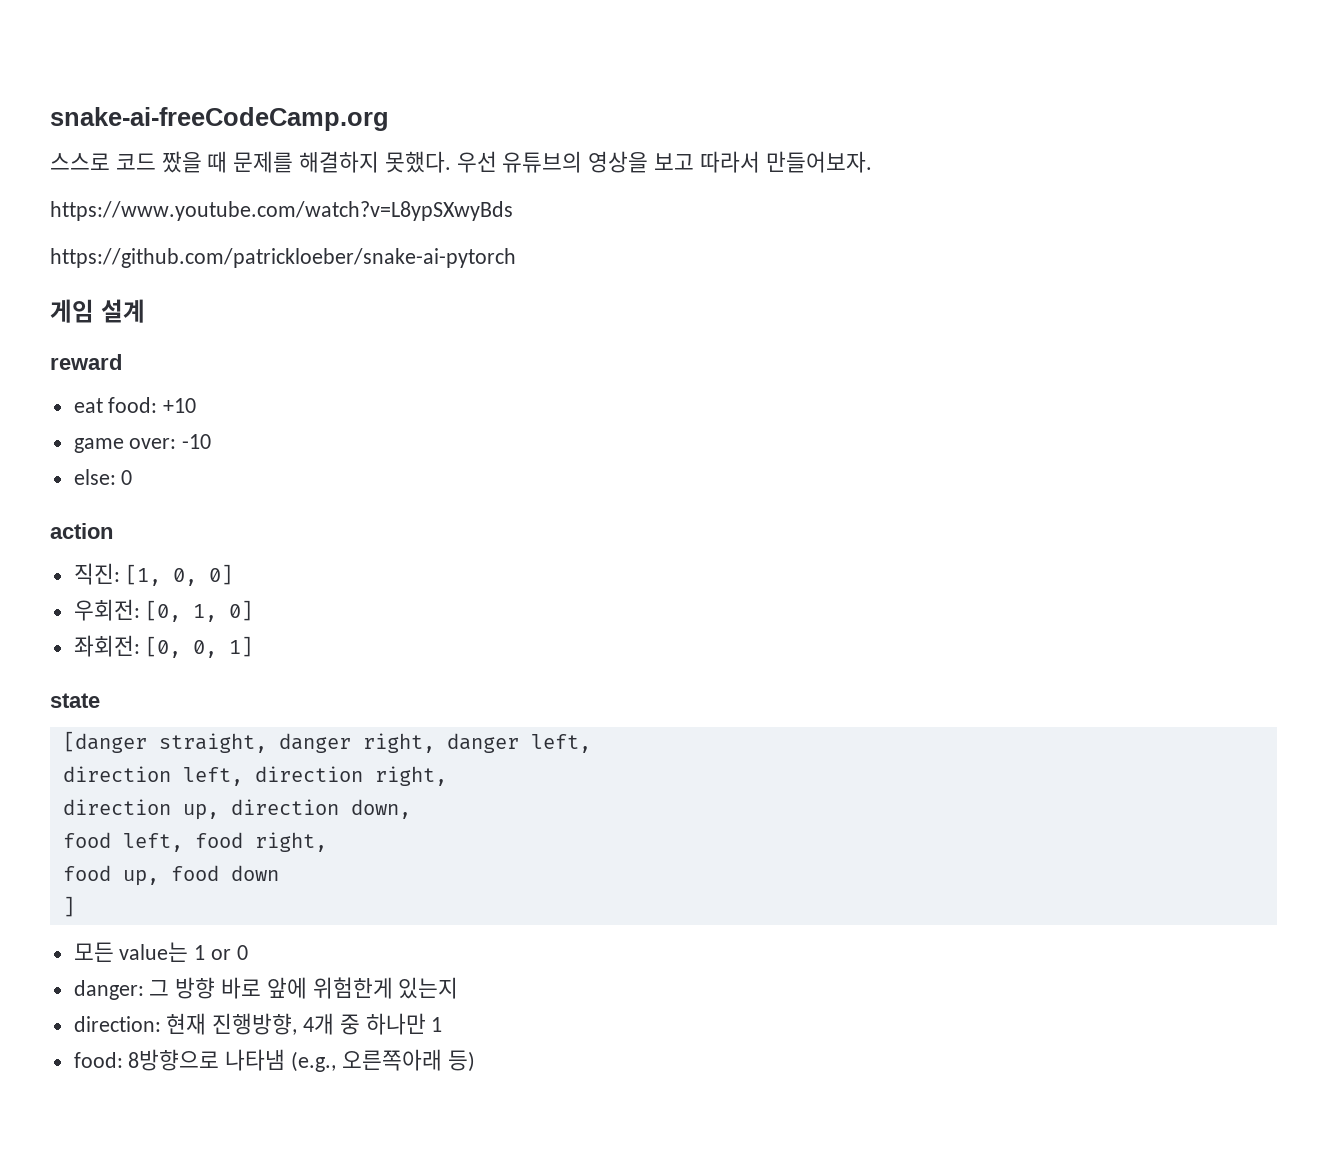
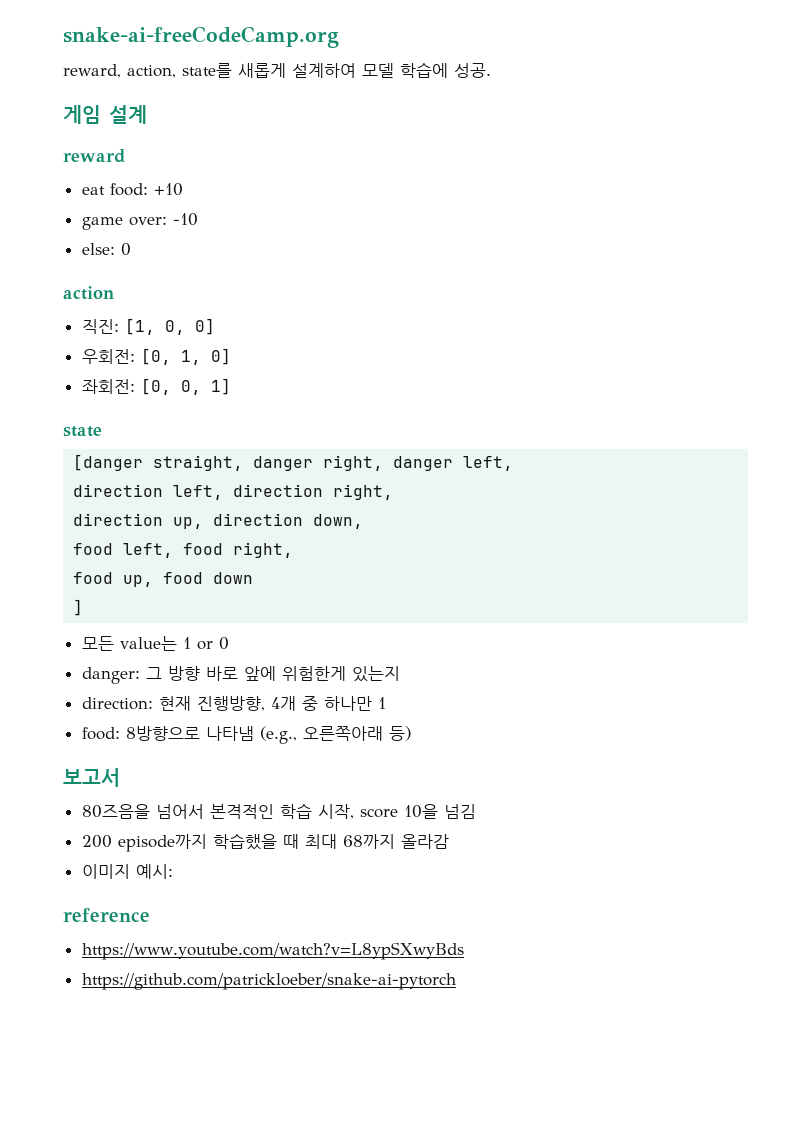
- 스스로 코드 짰을 때 문제를 해결하지 못했다. 우선 유튜브의 영상을 보고 따라서 만들어보자.
- https://www.youtube.com/watch?v=L8ypSXwyBds
- https://github.com/patrickloeber/snake-ai-pytorch
+ reward, action, state를 새롭게 설계하여 모델 학습에 성공.
+ 보고서
+ 80즈음을 넘어서 본격적인 학습 시작, score 10을 넘김
+ 200 episode까지 학습했을 때 최대 68까지 올라감
+ 이미지 예시:
+ reference
+ https://www.youtube.com/watch?v=L8ypSXwyBds
+ https://github.com/patrickloeber/snake-ai-pytorch

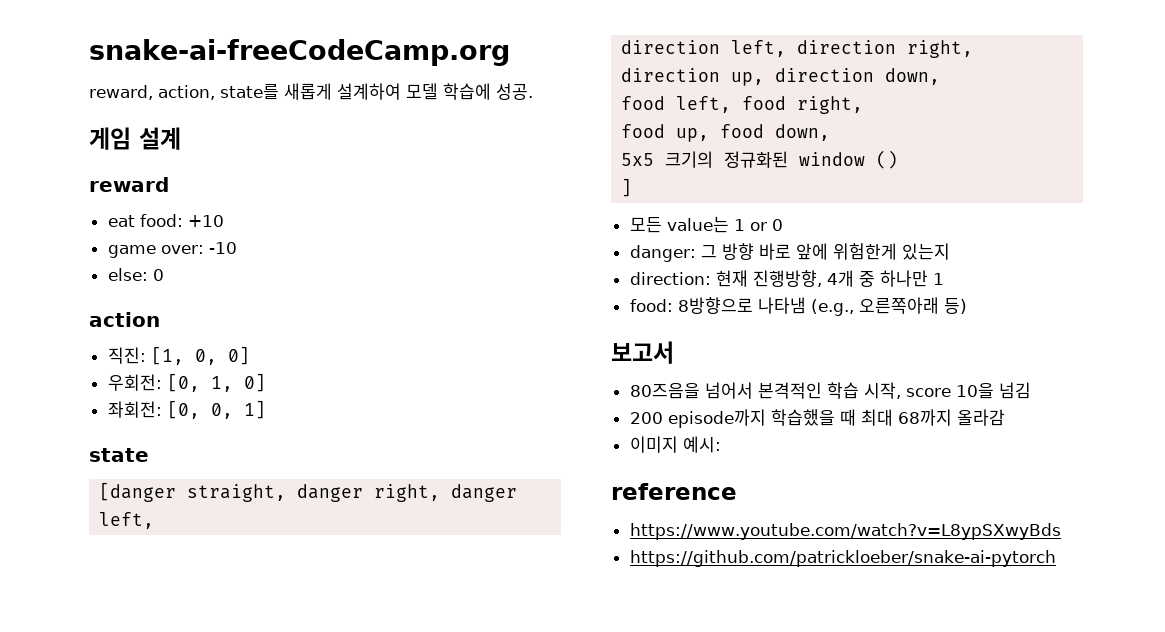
- food up, food down
+ food up, food down,
+ 5x5 크기의 정규화된 window ()

